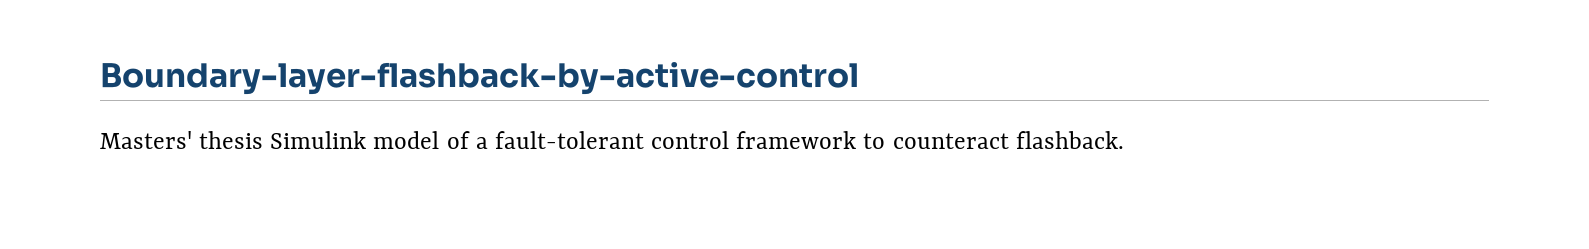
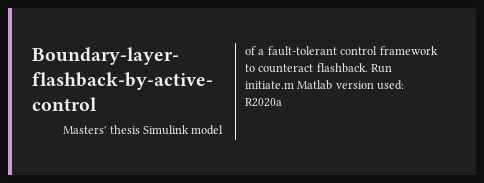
+ Run initiate.m Matlab version used: R2020a

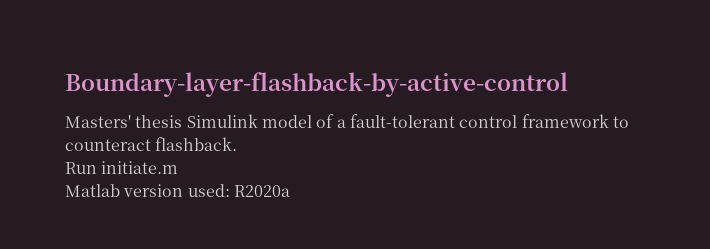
- Masters' thesis Simulink model of a fault-tolerant control framework to counteract flashback. Run initiate.m Matlab version used: R2020a
+ Masters' thesis Simulink model of a fault-tolerant control framework to counteract flashback.
+ Run initiate.m
+ Matlab version used: R2020a

